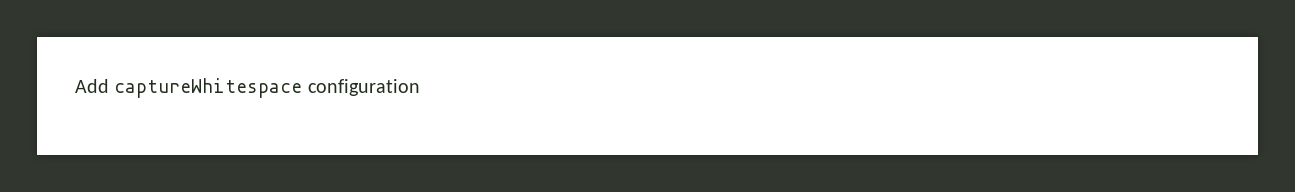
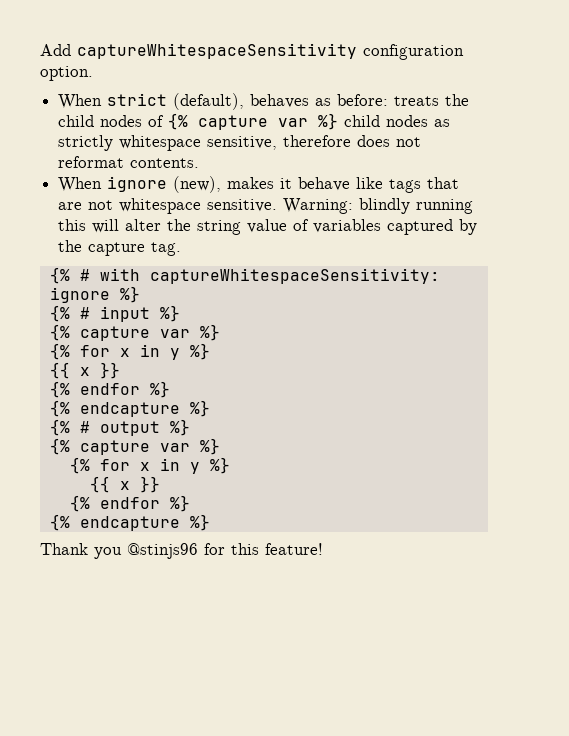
- Add captureWhitespace configuration
+ Add captureWhitespaceSensitivity configuration option.
+ When strict (default), behaves as before: treats the child nodes of {% capture var %} child nodes as strictly whitespace sensitive, therefore does not reformat contents.
+ When ignore (new), makes it behave like tags that are not whitespace sensitive. Warning: blindly running this will alter the string value of variables captured by the capture tag.
+ {% # with captureWhitespaceSensitivity: ignore %}
+ {% # input %}
+ {% capture var %}
+ {% for x in y %}
+ {{ x }}
+ {% endfor %}
+ {% endcapture %}
+ {% # output %}
+ {% capture var %}
+ {% for x in y %}
+ {{ x }}
+ {% endfor %}
+ {% endcapture %}
+ Thank you @stinjs96 for this feature!

